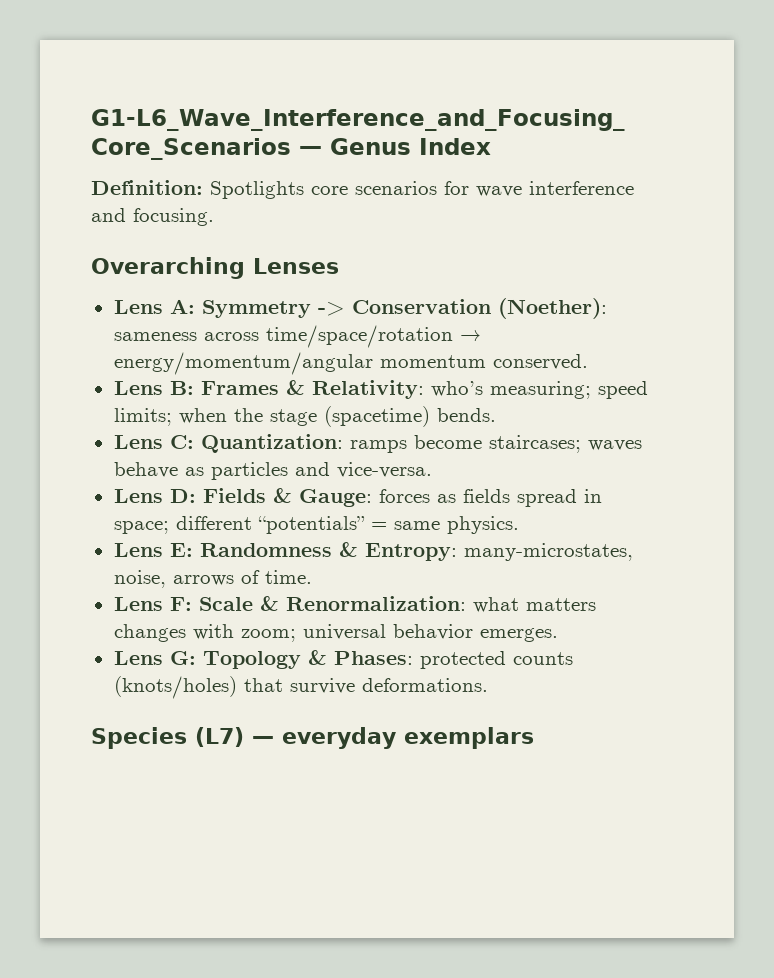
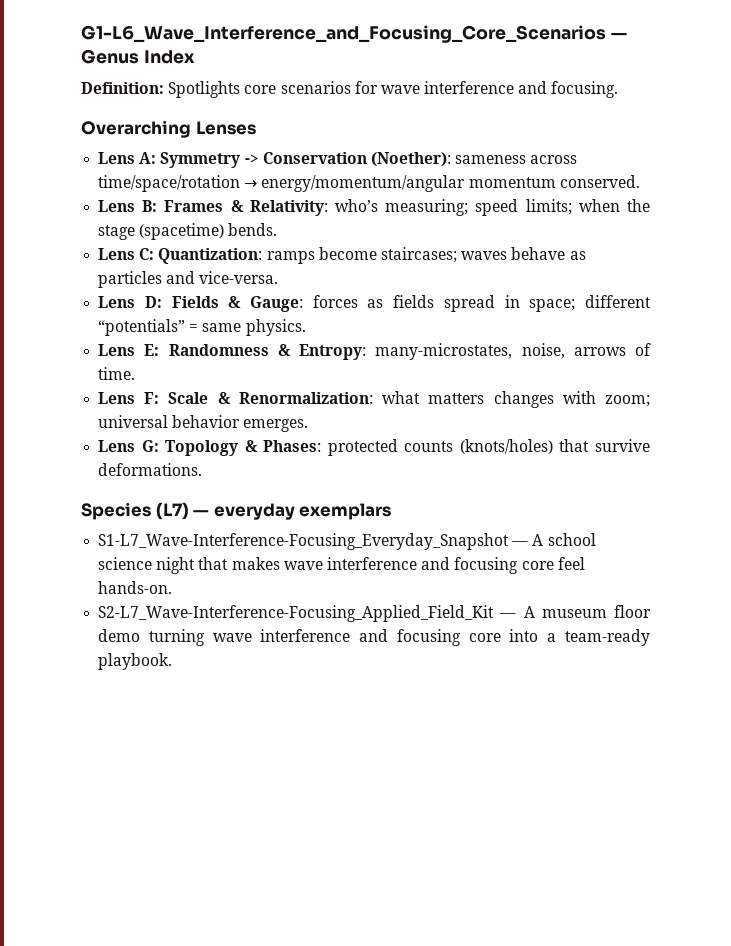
+ S1-L7_Wave-Interference-Focusing_Everyday_Snapshot — A school science night that makes wave interference and focusing core feel hands-on.
+ S2-L7_Wave-Interference-Focusing_Applied_Field_Kit — A museum floor demo turning wave interference and focusing core into a team-ready playbook.

